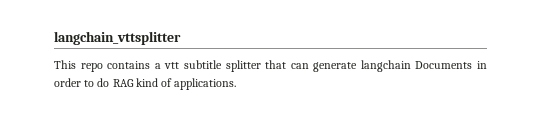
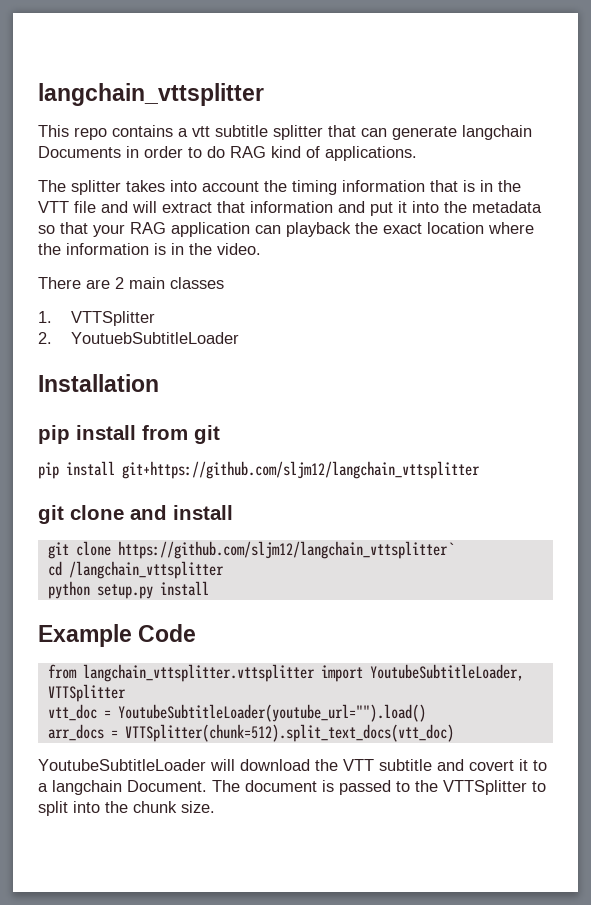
+ The splitter takes into account the timing information that is in the VTT file and will extract that information and put it into the metadata so that your RAG application can playback the exact location where the information is in the video.
+ There are 2 main classes
+ 1. VTTSplitter
+ 2. YoutuebSubtitleLoader
+ Installation
+ pip install from git
+ pip install git+https://github.com/sljm12/langchain_vttsplitter
+ git clone and install
+ git clone https://github.com/sljm12/langchain_vttsplitter`
+ cd /langchain_vttsplitter
+ python setup.py install
+ Example Code
+ from langchain_vttsplitter.vttsplitter import YoutubeSubtitleLoader, VTTSplitter
+ vtt_doc = YoutubeSubtitleLoader(youtube_url="").load()
+ arr_docs = VTTSplitter(chunk=512).split_text_docs(vtt_doc)
+ YoutubeSubtitleLoader will download the VTT subtitle and covert it to a langchain Document. The document is passed to the VTTSplitter to split into the chunk size.

